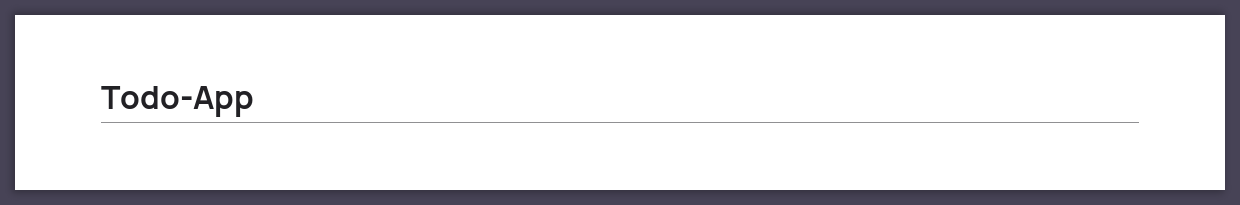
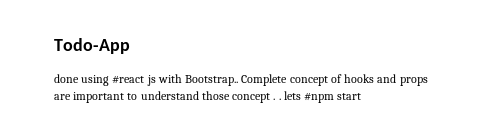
+ done using #react js with Bootstrap.. Complete concept of hooks and props are important to understand those concept . . lets #npm start

